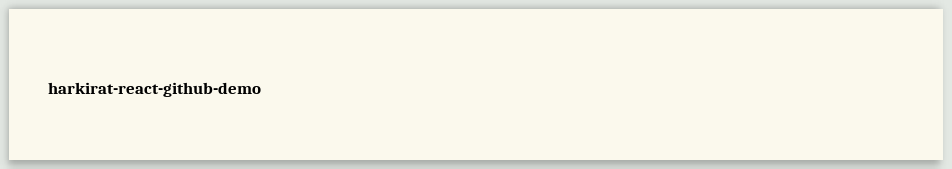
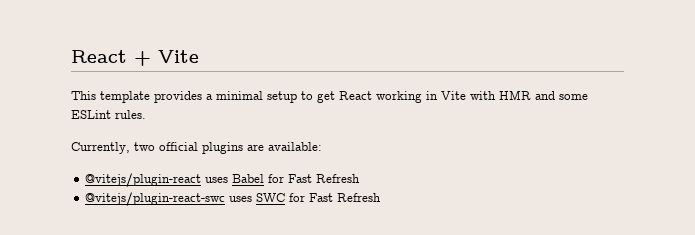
- harkirat-react-github-demo
+ React + Vite
+ This template provides a minimal setup to get React working in Vite with HMR and some ESLint rules.
+ Currently, two official plugins are available:
+ @vitejs/plugin-react uses Babel for Fast Refresh
+ @vitejs/plugin-react-swc uses SWC for Fast Refresh

